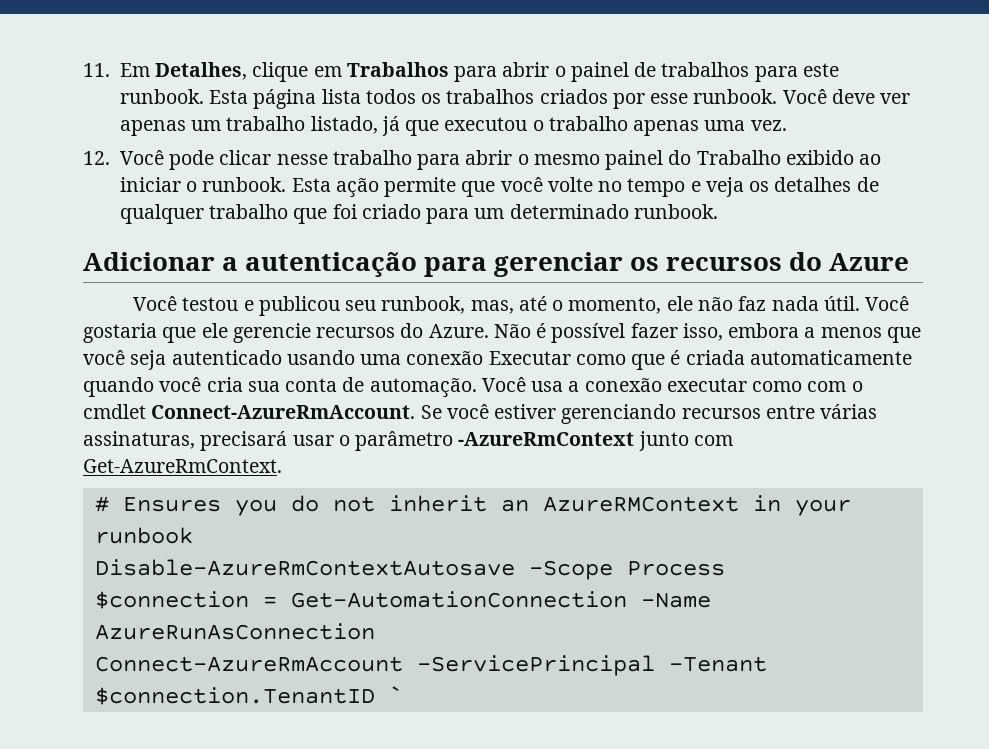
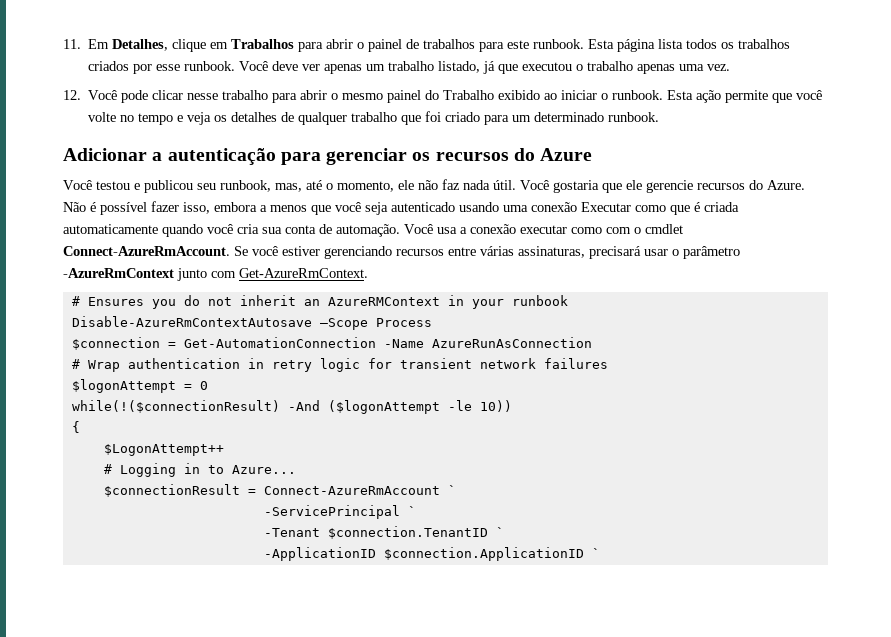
- Connect-AzureRmAccount -ServicePrincipal -Tenant $connection.TenantID `
+ # Wrap authentication in retry logic for transient network failures
+ $logonAttempt = 0
+ while(!($connectionResult) -And ($logonAttempt -le 10))
+ {
+ $LogonAttempt++
+ # Logging in to Azure...
+ $connectionResult = Connect-AzureRmAccount `
+ -ServicePrincipal `
+ -Tenant $connection.TenantID `
+ -ApplicationID $connection.ApplicationID `

